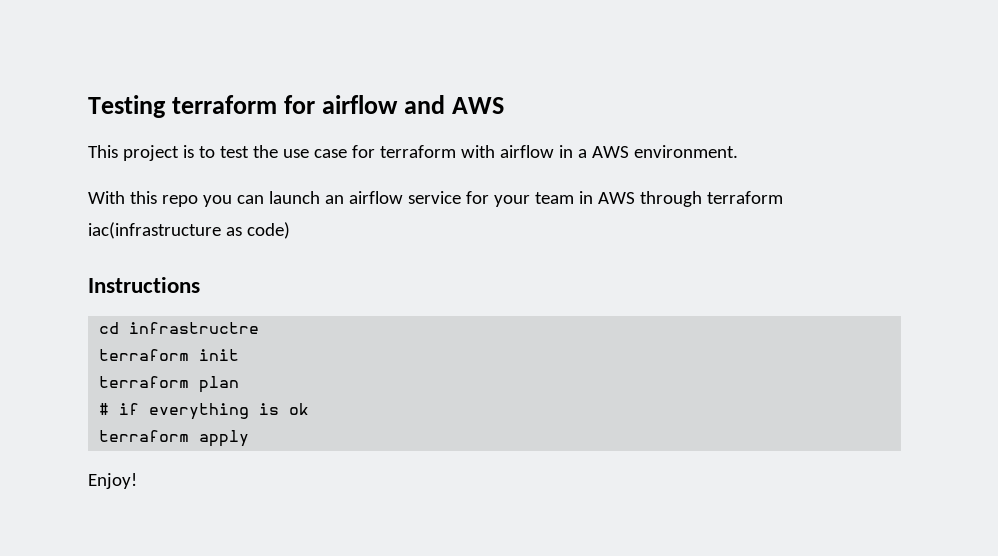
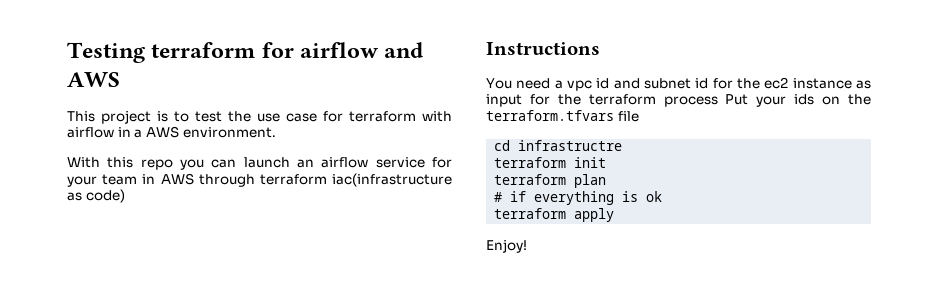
+ You need a vpc id and subnet id for the ec2 instance as input for the terraform process Put your ids on the terraform.tfvars file

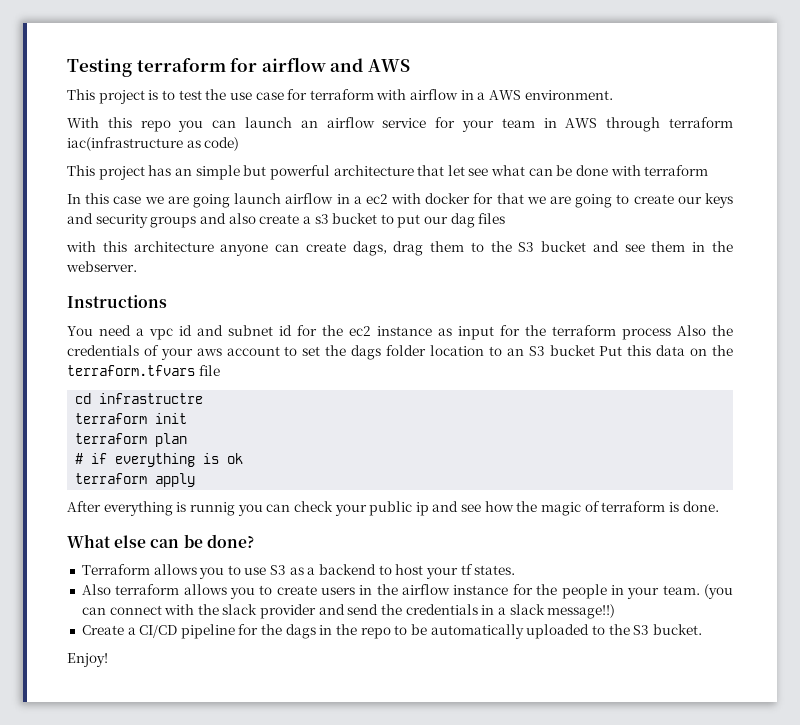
+ This project has an simple but powerful architecture that let see what can be done with terraform
+ In this case we are going launch airflow in a ec2 with docker for that we are going to create our keys and security groups and also create a s3 bucket to put our dag files
+ with this architecture anyone can create dags, drag them to the S3 bucket and see them in the webserver.
- You need a vpc id and subnet id for the ec2 instance as input for the terraform process Put your ids on the terraform.tfvars file
+ You need a vpc id and subnet id for the ec2 instance as input for the terraform process Also the credentials of your aws account to set the dags folder location to an S3 bucket Put this data on the terraform.tfvars file
+ After everything is runnig you can check your public ip and see how the magic of terraform is done.
+ What else can be done?
+ Terraform allows you to use S3 as a backend to host your tf states.
+ Also terraform allows you to create users in the airflow instance for the people in your team. (you can connect with the slack provider and send the credentials in a slack message!!)
+ Create a CI/CD pipeline for the dags in the repo to be automatically uploaded to the S3 bucket.

